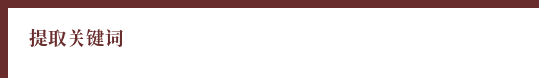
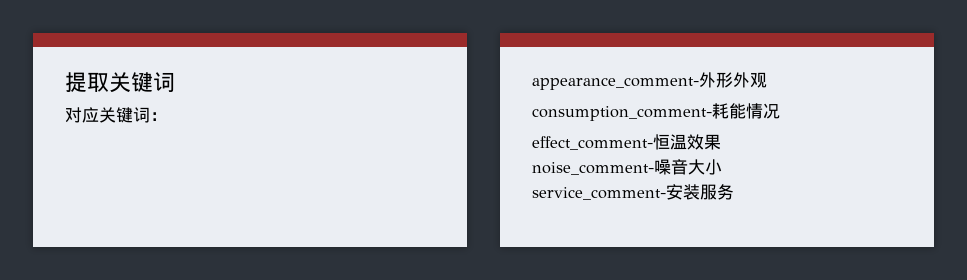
+ 对应关键词：
+ appearance_comment-外形外观
+ consumption_comment-耗能情况
+ effect_comment-恒温效果
+ noise_comment-噪音大小
+ service_comment-安装服务

